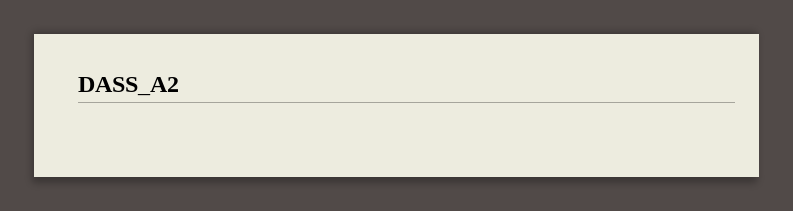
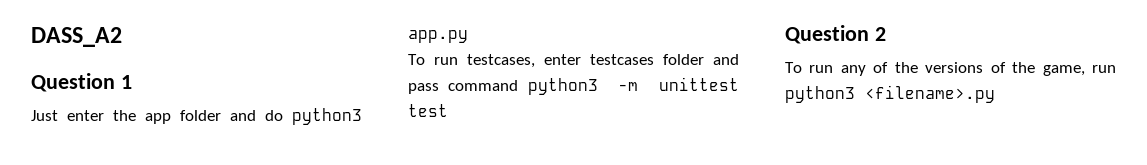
+ Question 1
+ Just enter the app folder and do python3 app.py
+ To run testcases, enter testcases folder and pass command python3 -m unittest test
+ Question 2
+ To run any of the versions of the game, run python3 <filename>.py

